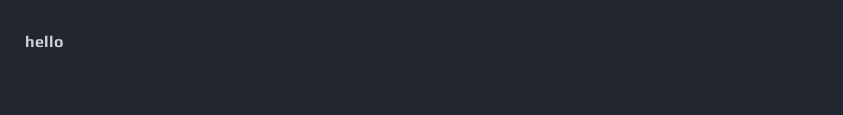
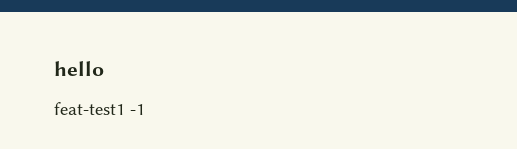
+ feat-test1 -1

